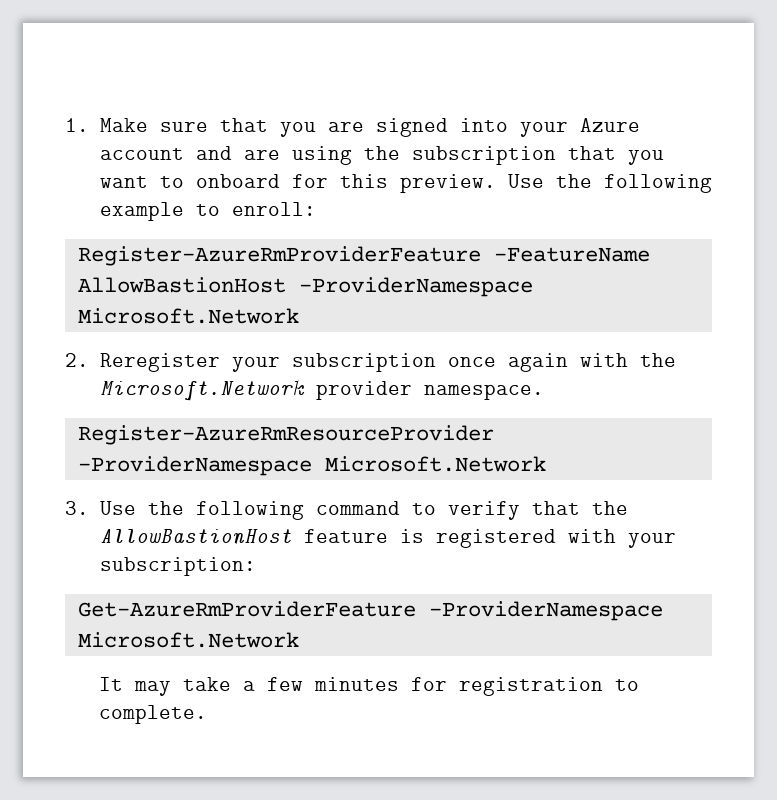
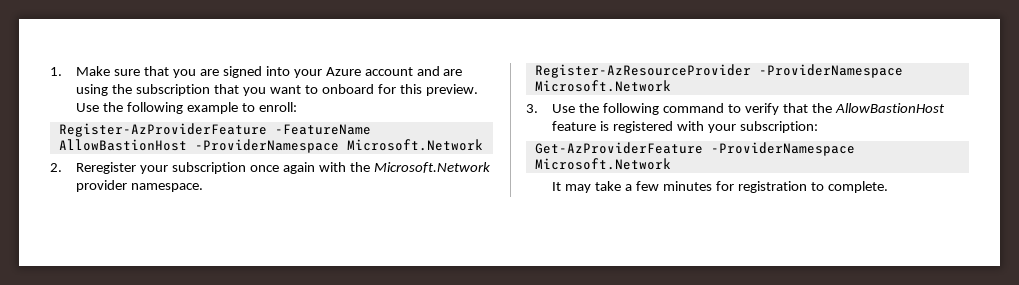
- Register-AzureRmProviderFeature -FeatureName AllowBastionHost -ProviderNamespace Microsoft.Network
+ Register-AzProviderFeature -FeatureName AllowBastionHost -ProviderNamespace Microsoft.Network
- Register-AzureRmResourceProvider -ProviderNamespace Microsoft.Network
+ Register-AzResourceProvider -ProviderNamespace Microsoft.Network
- Get-AzureRmProviderFeature -ProviderNamespace Microsoft.Network
+ Get-AzProviderFeature -ProviderNamespace Microsoft.Network

